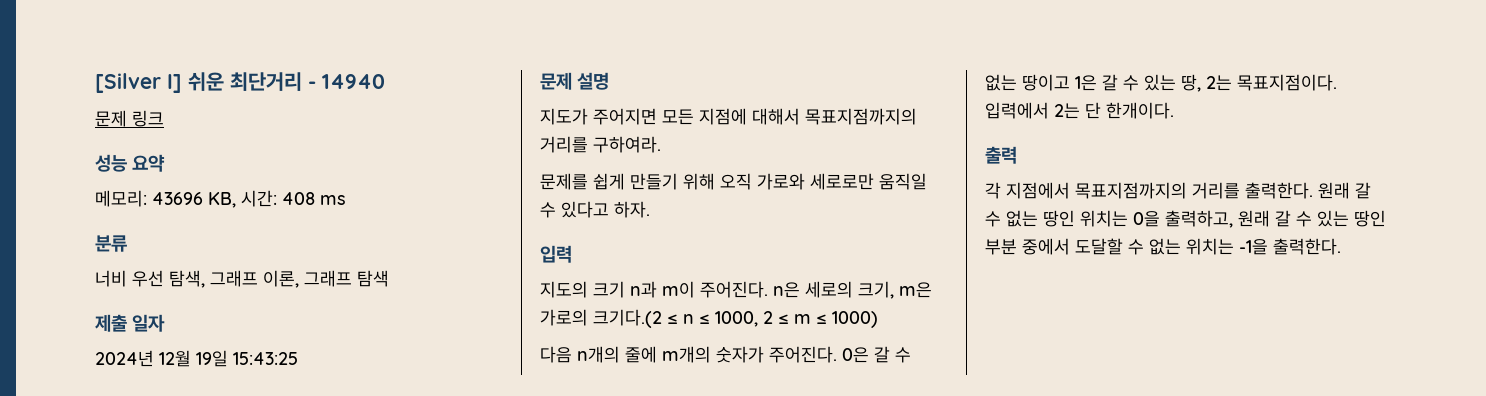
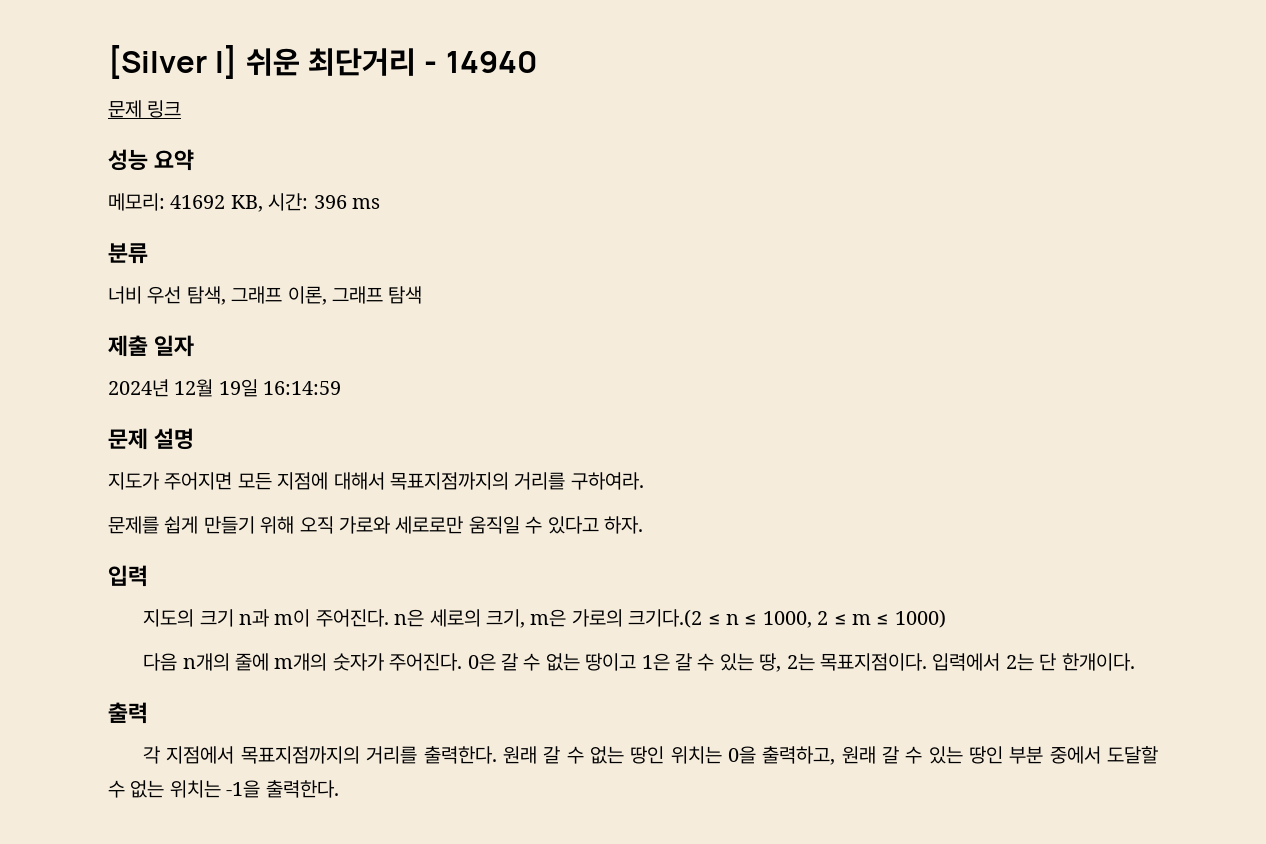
- 메모리: 43696 KB, 시간: 408 ms
+ 메모리: 41692 KB, 시간: 396 ms
- 2024년 12월 19일 15:43:25
+ 2024년 12월 19일 16:14:59

